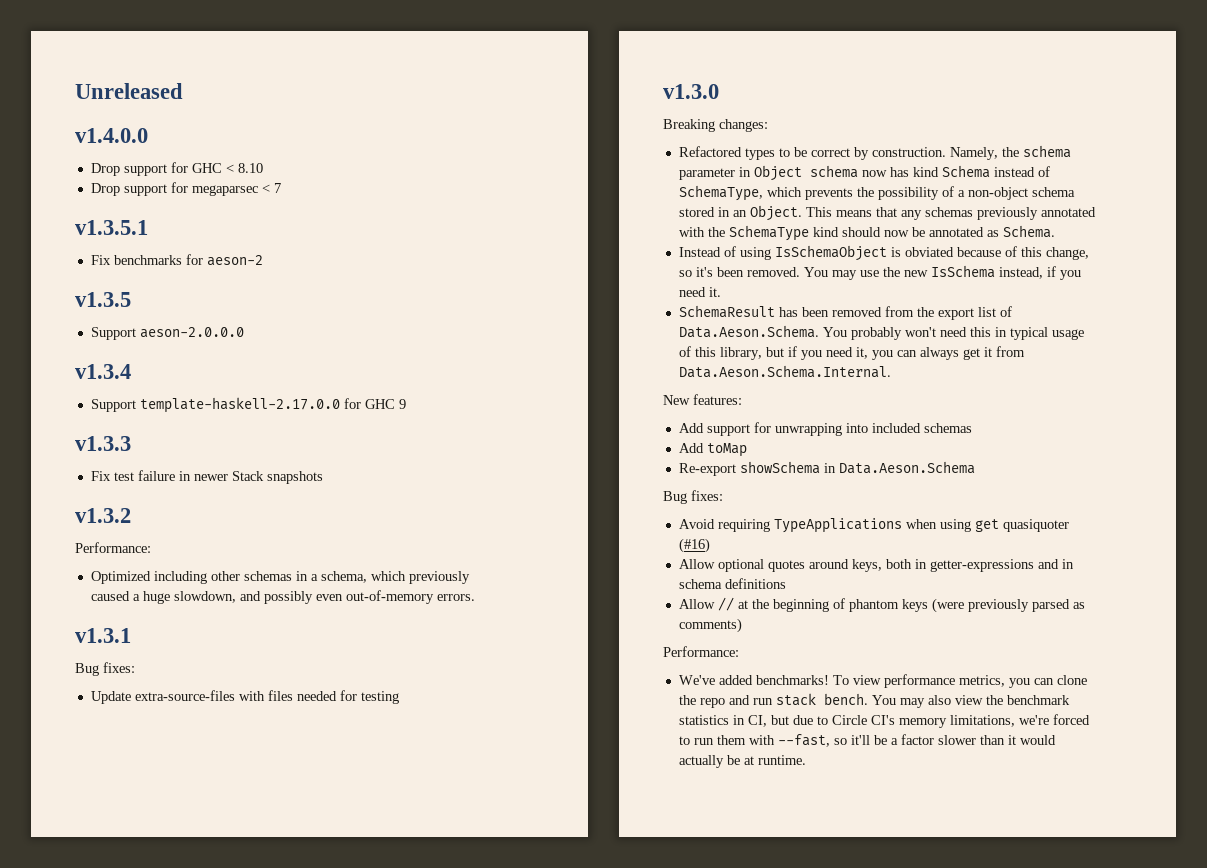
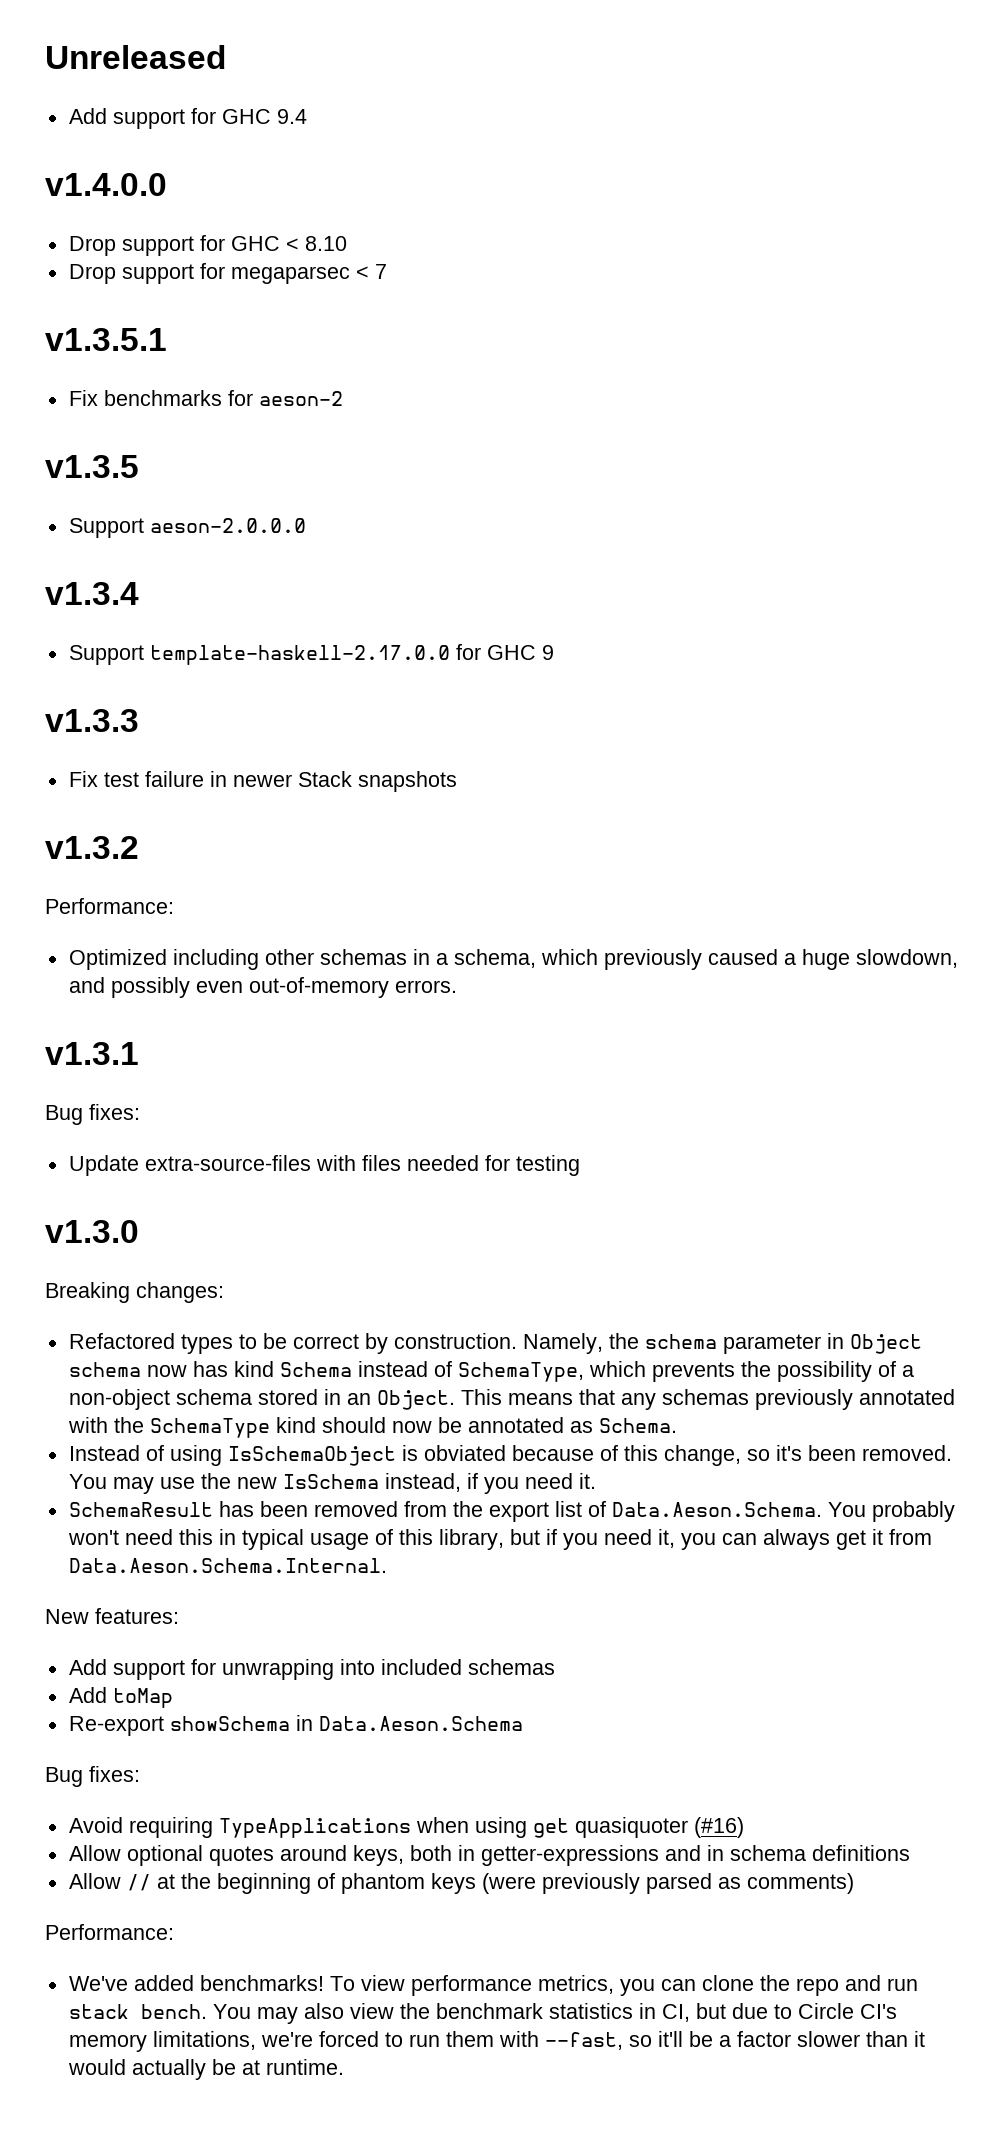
+ Add support for GHC 9.4

